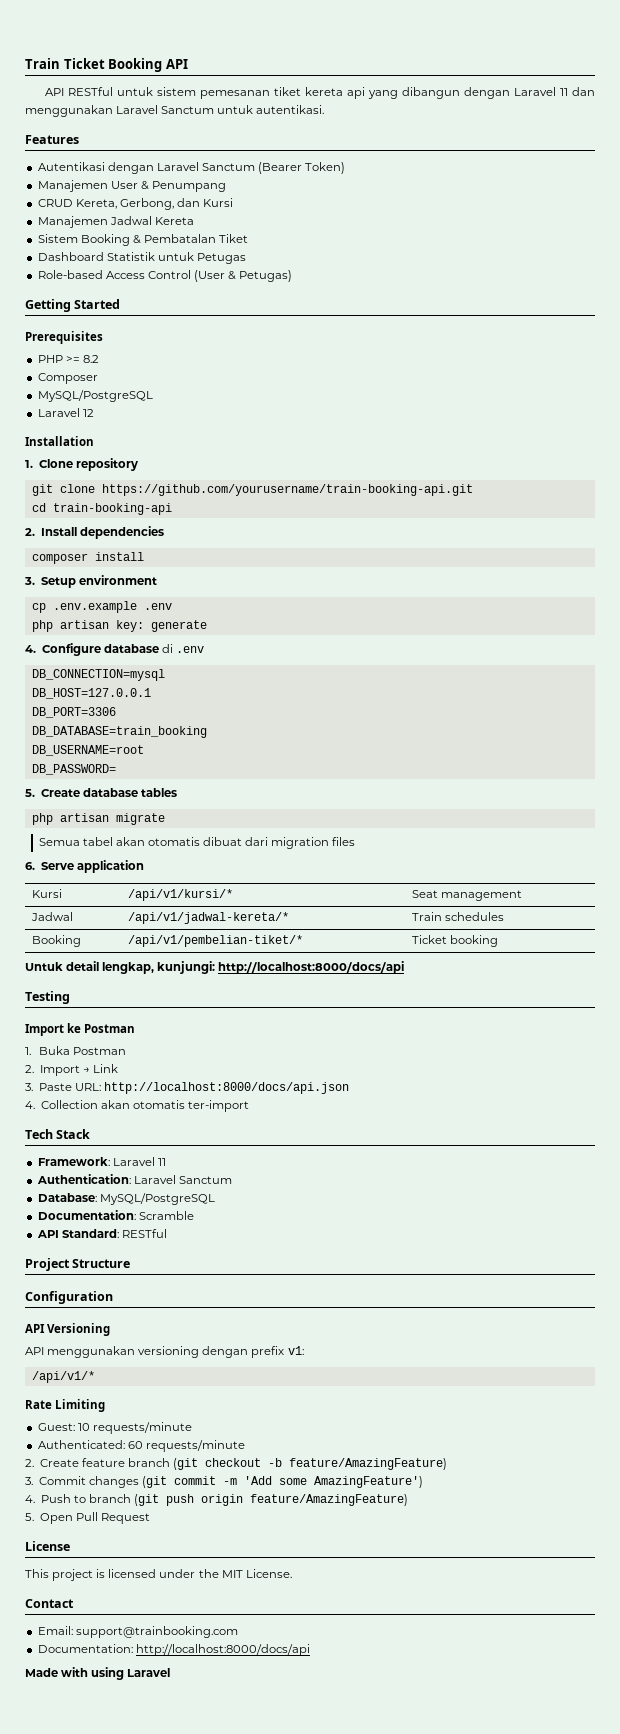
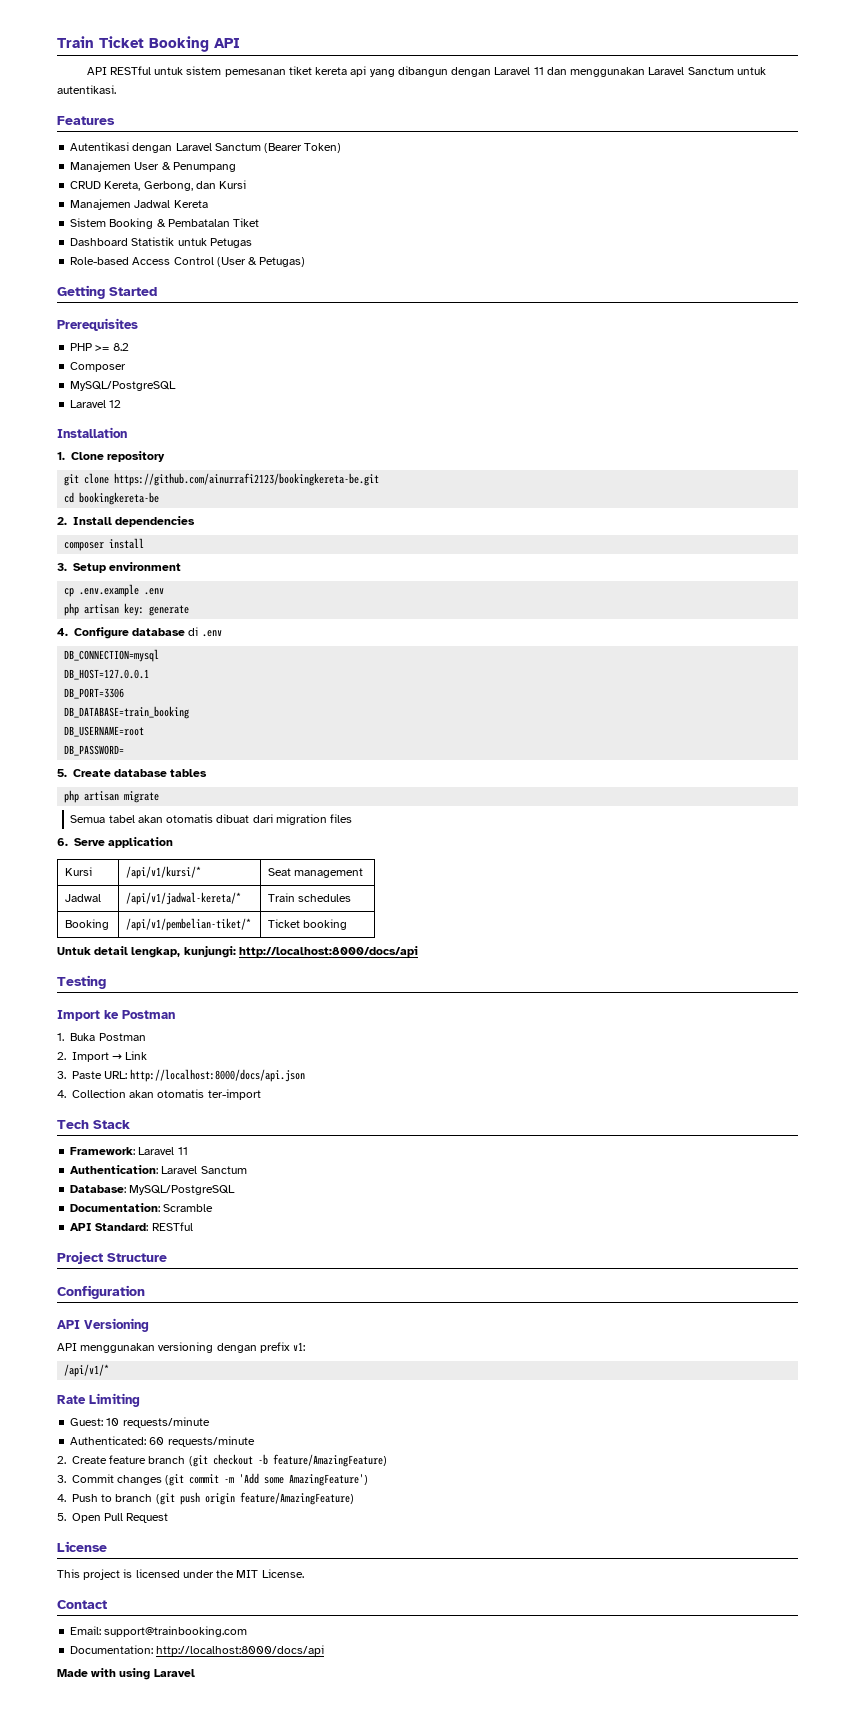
- git clone https://github.com/yourusername/train-booking-api.git
+ git clone https://github.com/ainurrafi2123/bookingkereta-be.git
- cd train-booking-api
+ cd bookingkereta-be

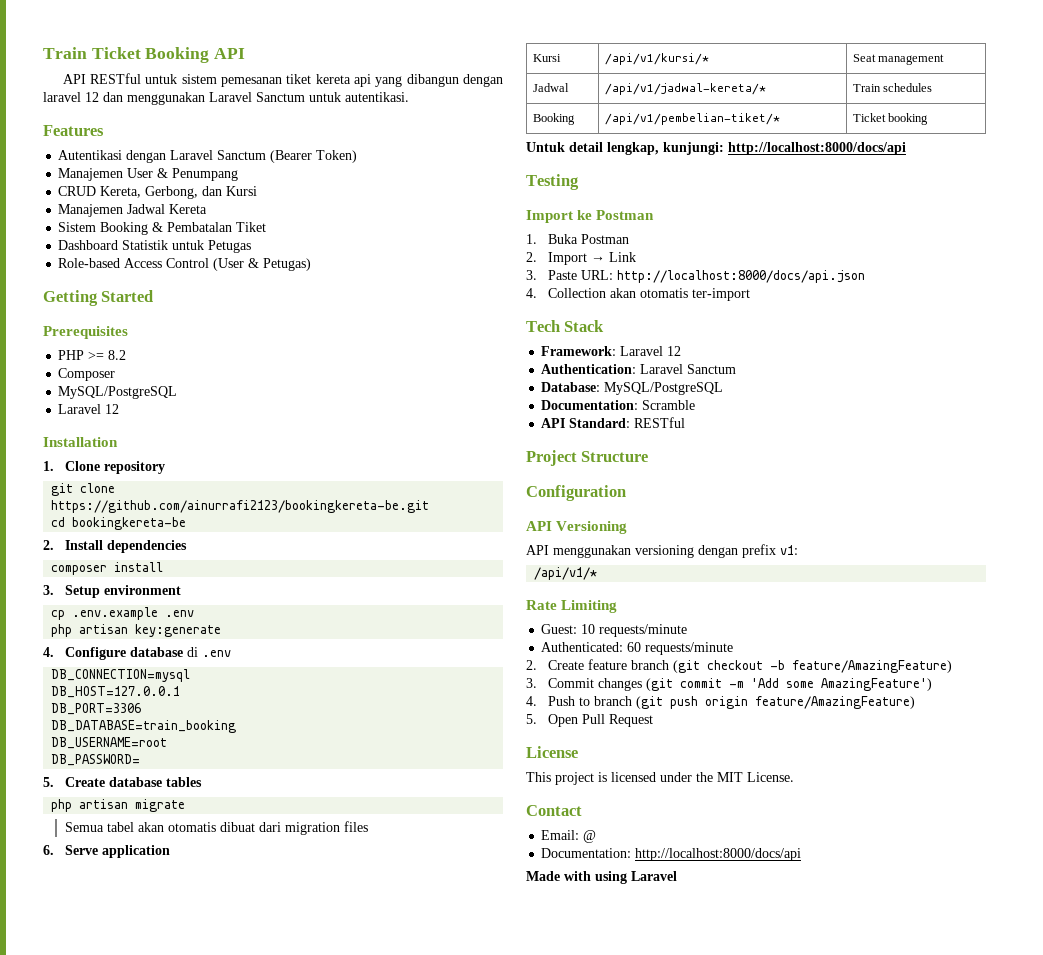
- API RESTful untuk sistem pemesanan tiket kereta api yang dibangun dengan Laravel 11 dan menggunakan Laravel Sanctum untuk autentikasi.
+ API RESTful untuk sistem pemesanan tiket kereta api yang dibangun dengan laravel 12 dan menggunakan Laravel Sanctum untuk autentikasi.
- php artisan key: generate
+ php artisan key:generate
- Framework: Laravel 11
+ Framework: Laravel 12
- Email: support@trainbooking.com
+ Email: @

